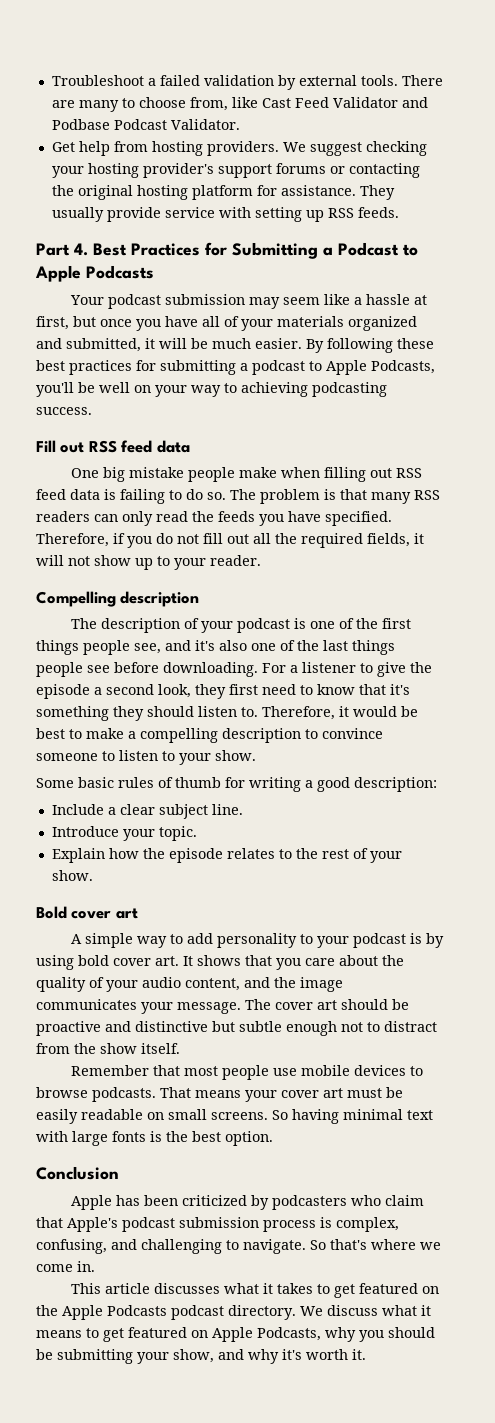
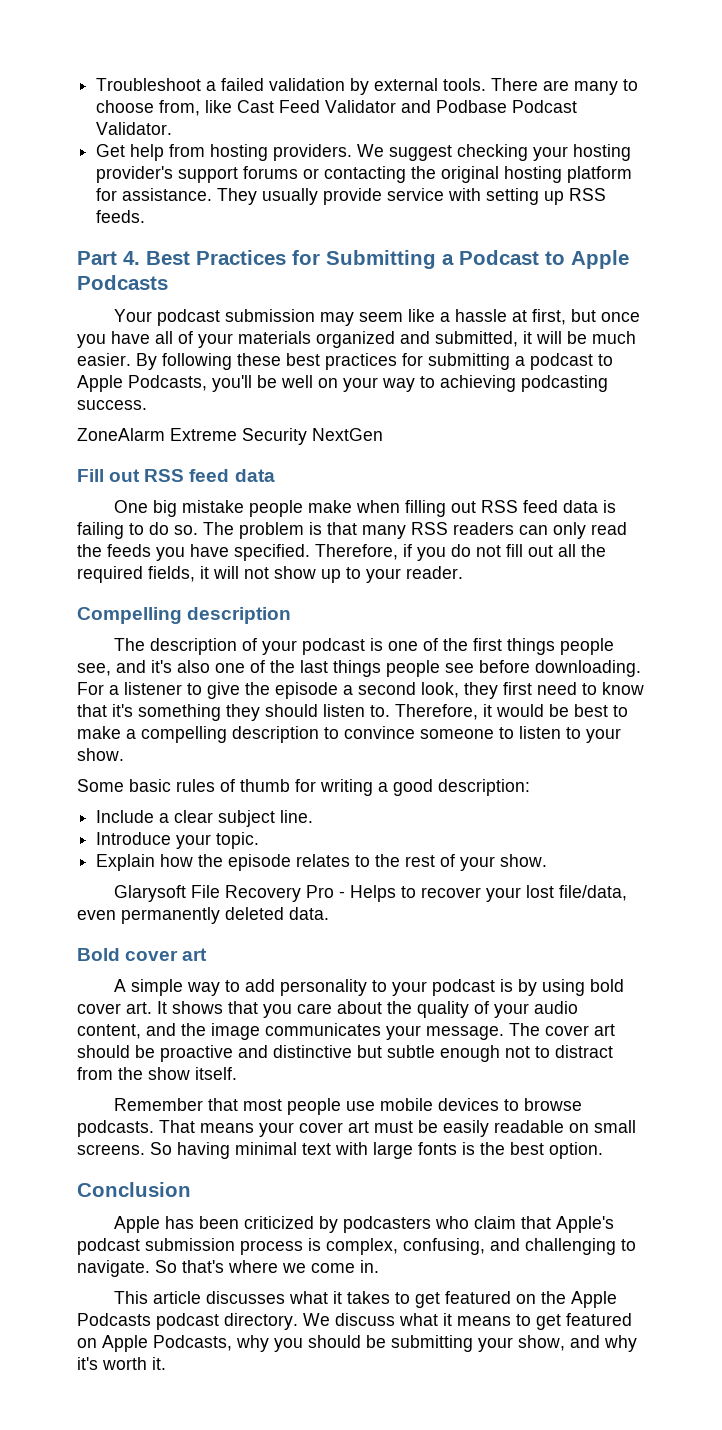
+ ZoneAlarm Extreme Security NextGen
+ Glarysoft File Recovery Pro - Helps to recover your lost file/data, even permanently deleted data.

